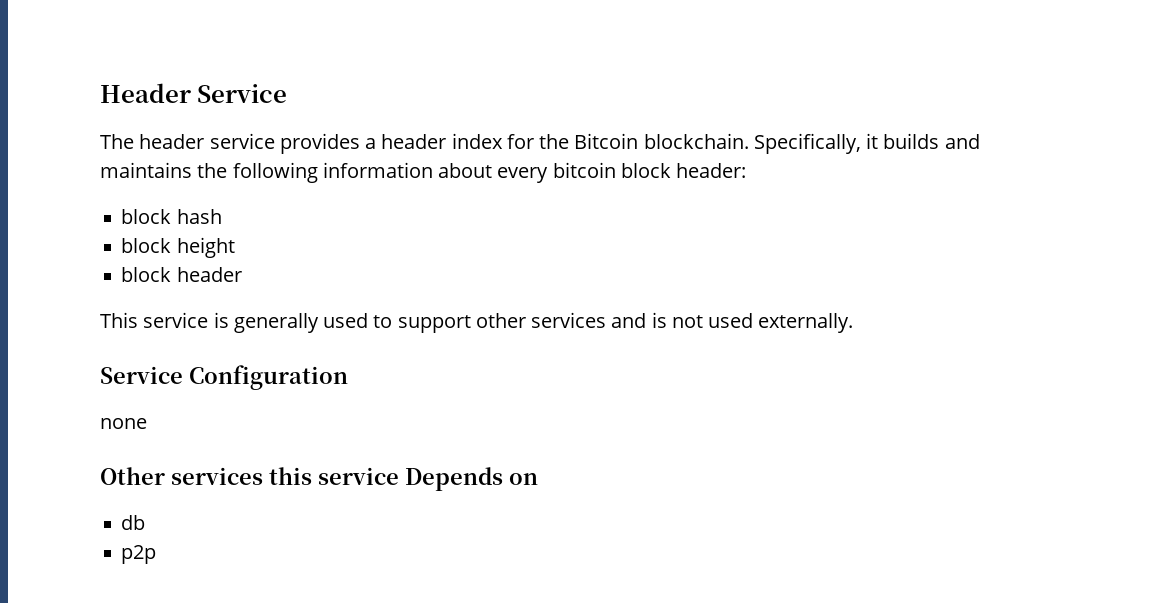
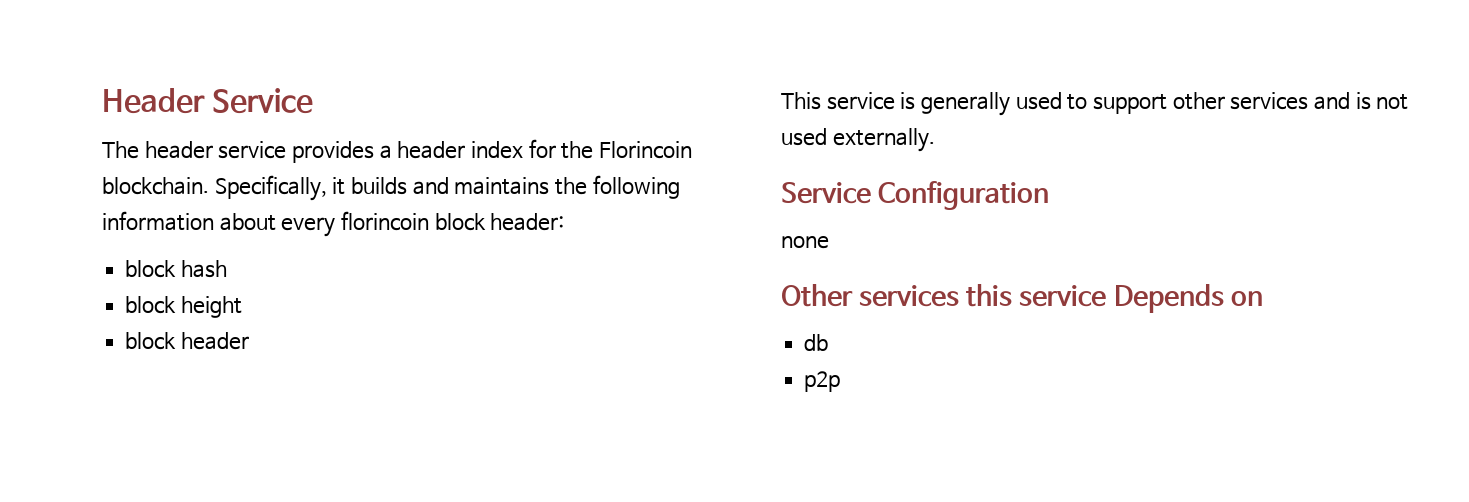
- The header service provides a header index for the Bitcoin blockchain.
+ The header service provides a header index for the Florincoin blockchain.
- Specifically, it builds and maintains the following information about every bitcoin block header:
+ Specifically, it builds and maintains the following information about every florincoin block header:

